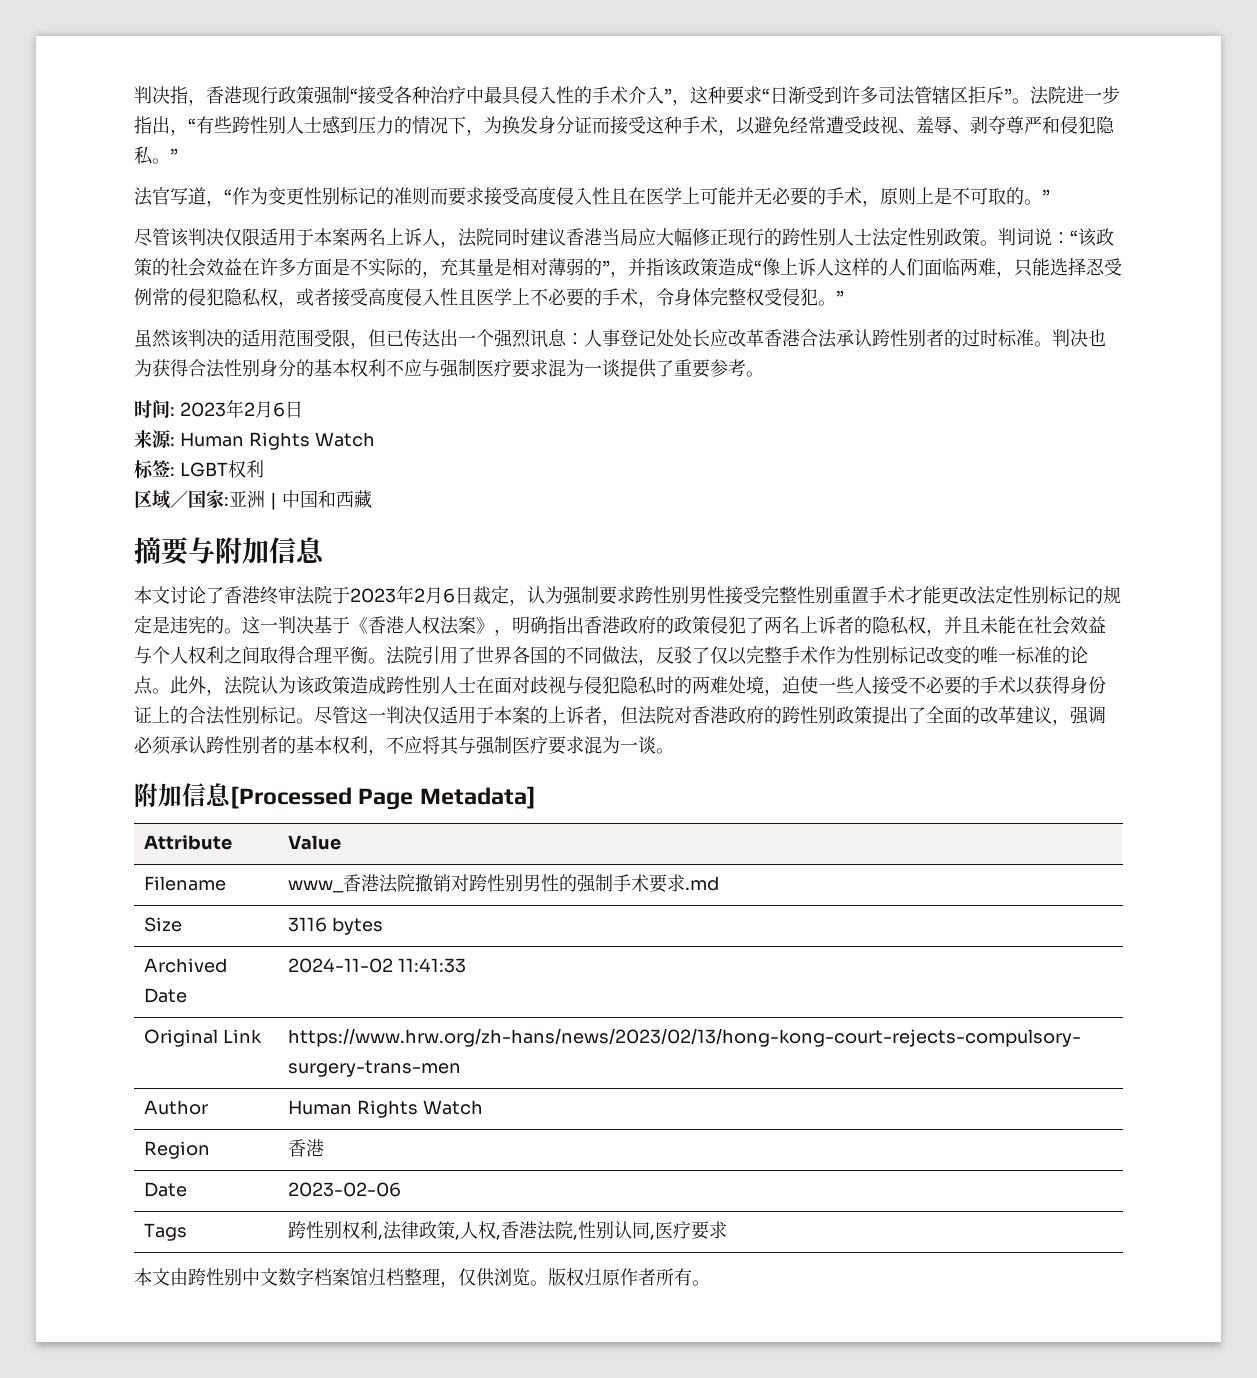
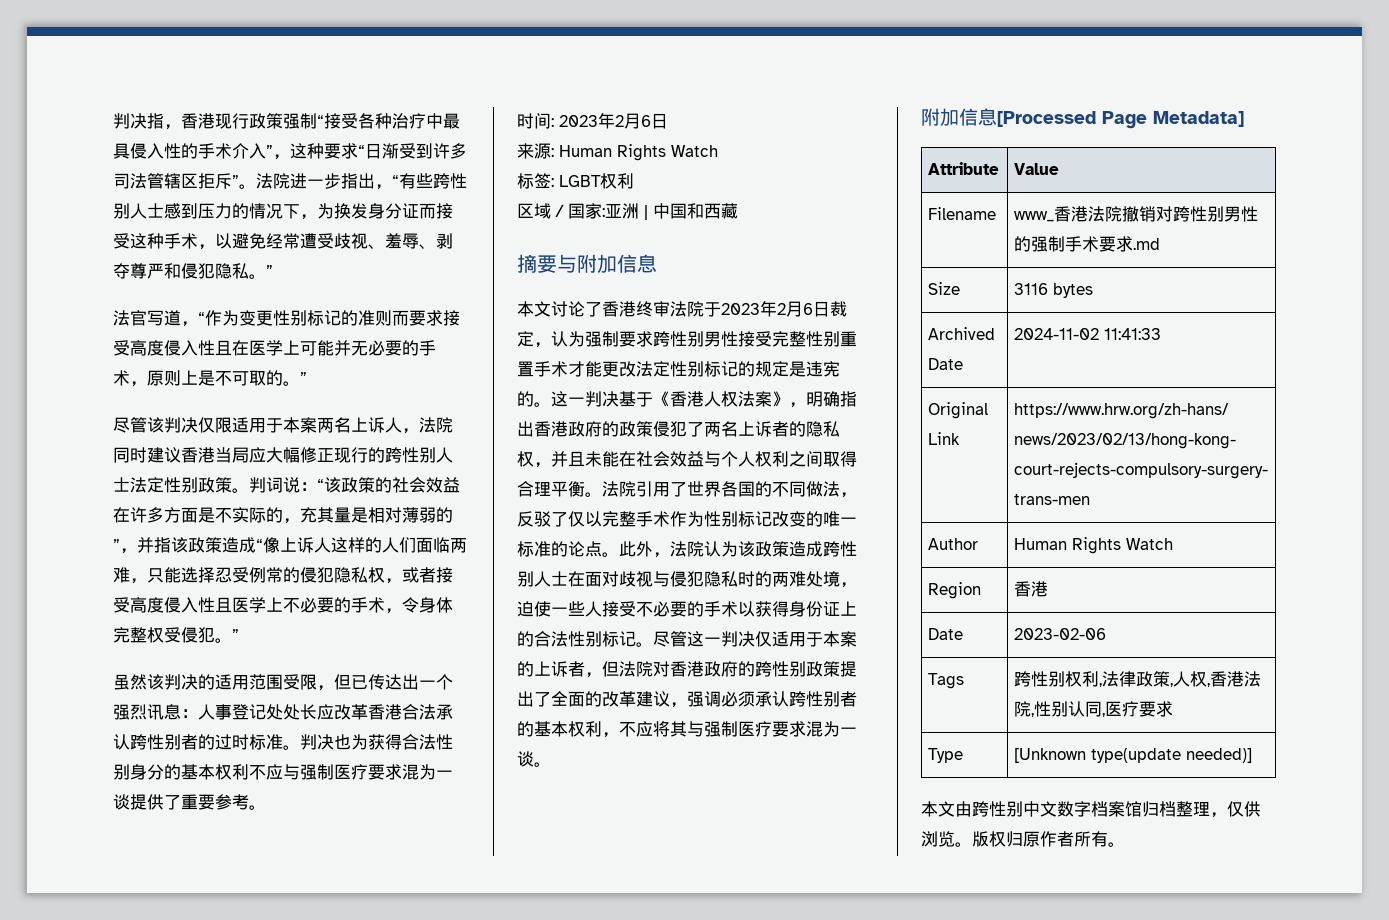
+ Type | [Unknown type(update needed)]

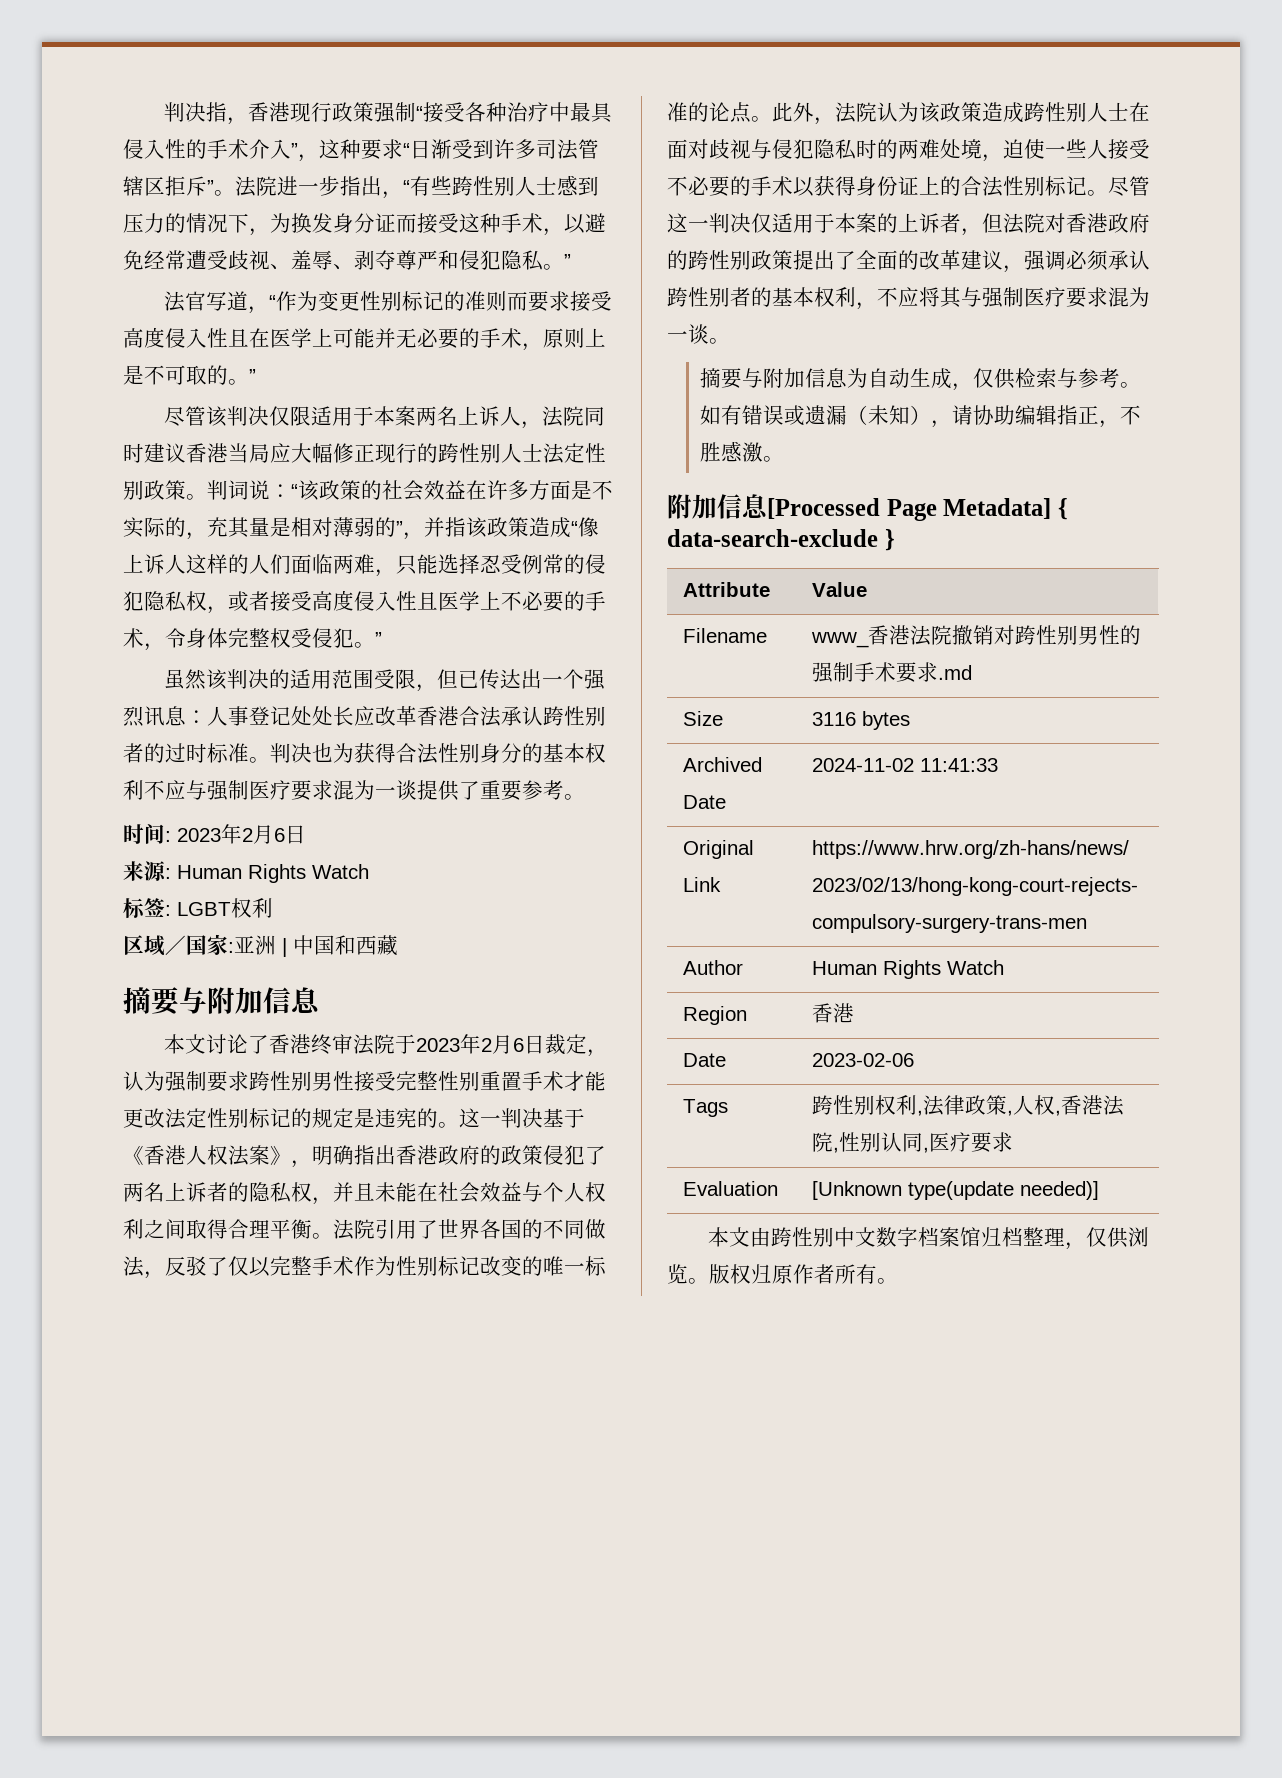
+ 摘要与附加信息为自动生成，仅供检索与参考。如有错误或遗漏（未知），请协助编辑指正，不胜感激。
- 附加信息[Processed Page Metadata]
+ 附加信息[Processed Page Metadata] { data-search-exclude }
- Type | [Unknown type(update needed)]
+ Evaluation | [Unknown type(update needed)]

